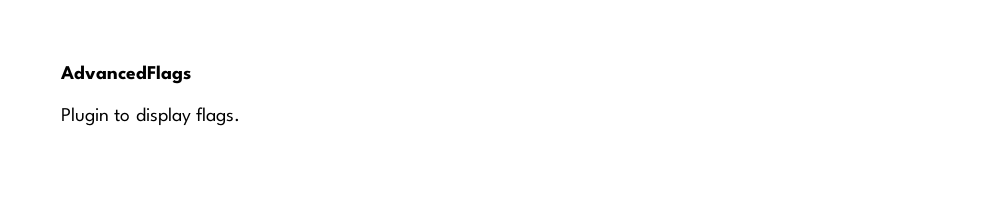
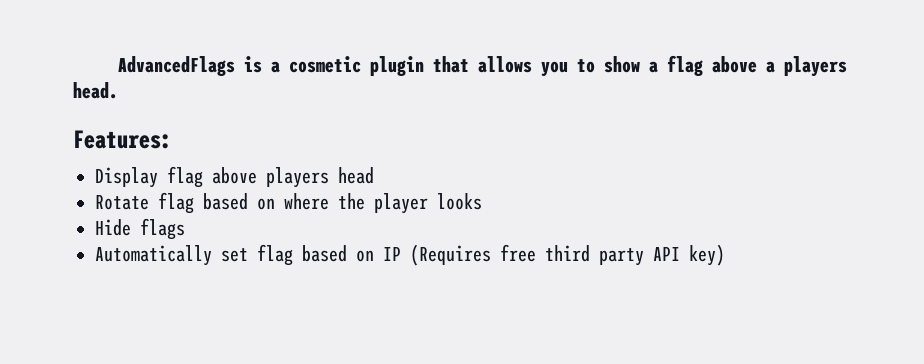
- AdvancedFlags
- Plugin to display flags.
+ AdvancedFlags is a cosmetic plugin that allows you to show a flag above a players head.
+ Features:
+ Display flag above players head
+ Rotate flag based on where the player looks
+ Hide flags
+ Automatically set flag based on IP (Requires free third party API key)

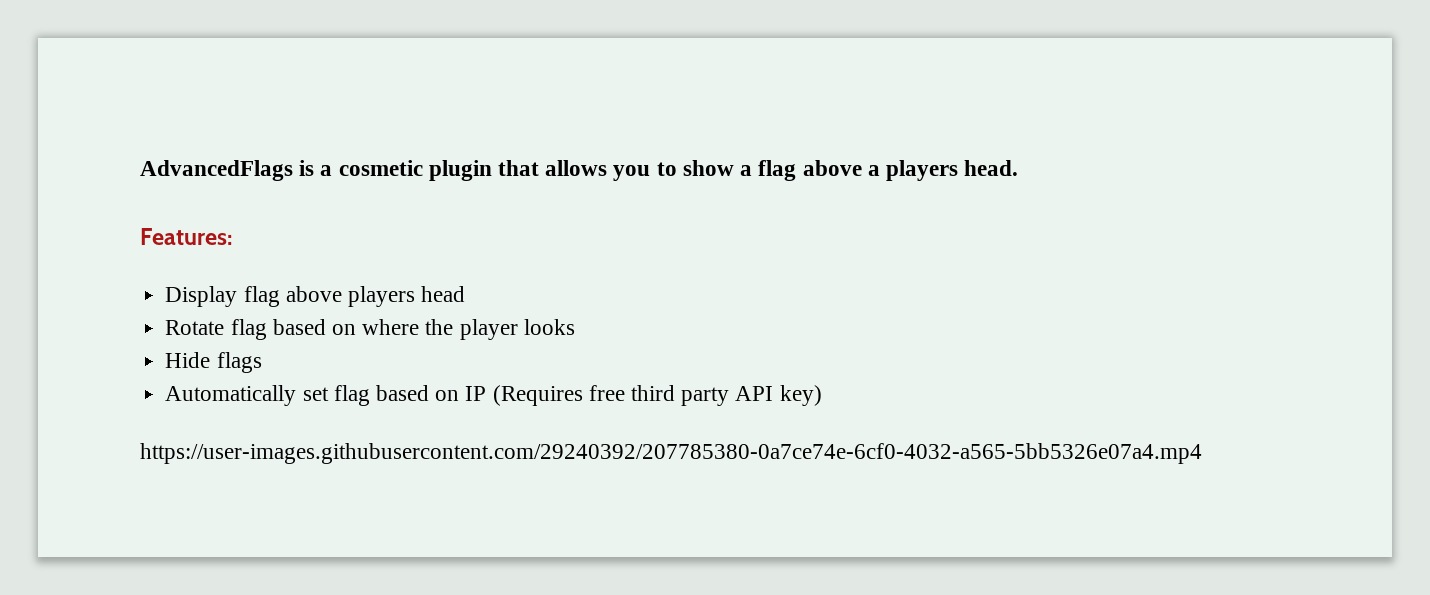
+ https://user-images.githubusercontent.com/29240392/207785380-0a7ce74e-6cf0-4032-a565-5bb5326e07a4.mp4

